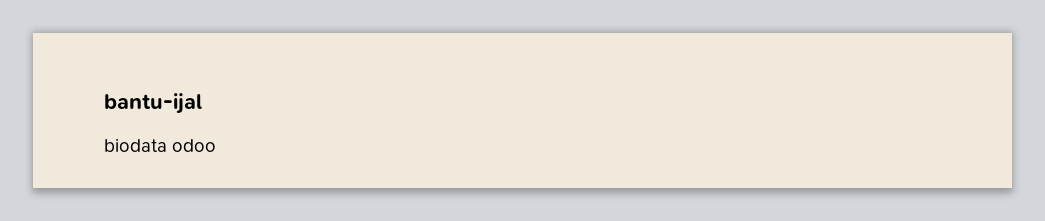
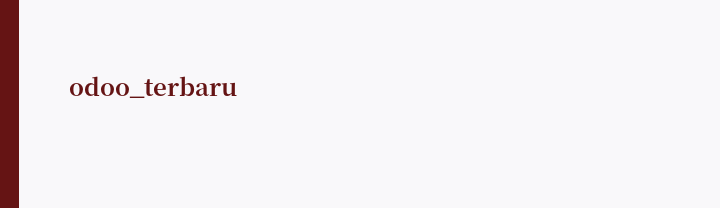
- bantu-ijal
- biodata odoo
+ odoo_terbaru

